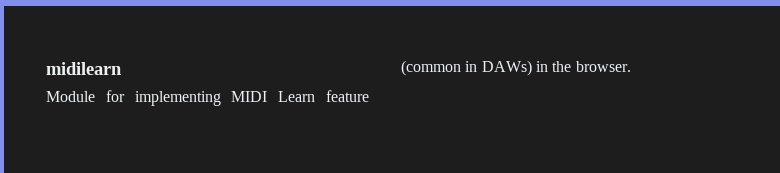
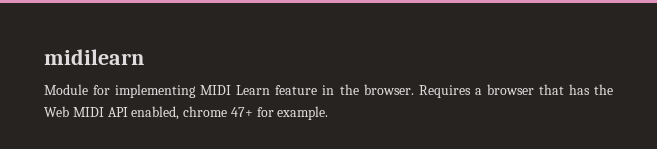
- Module for implementing MIDI Learn feature (common in DAWs) in the browser.
+ Module for implementing MIDI Learn feature in the browser. Requires a browser that has the Web MIDI API enabled, chrome 47+ for example.

